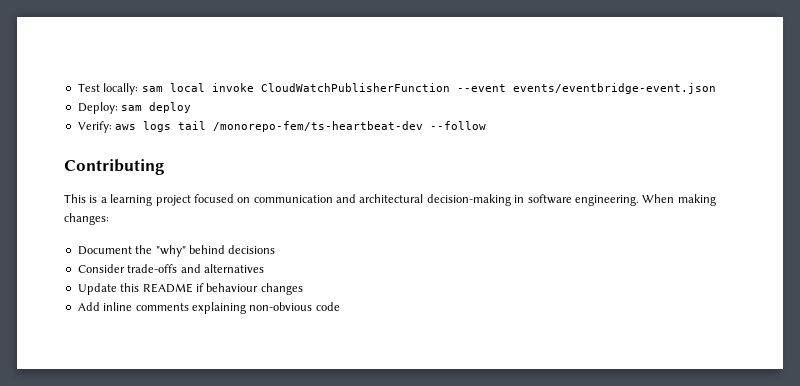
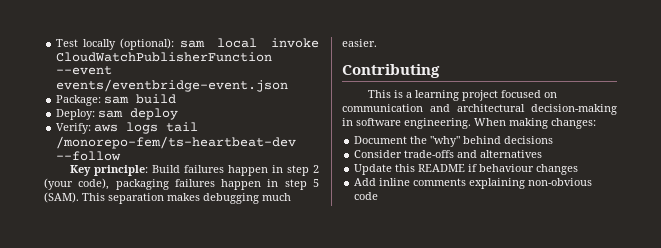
- Test locally: sam local invoke CloudWatchPublisherFunction --event events/eventbridge-event.json
+ Test locally (optional): sam local invoke CloudWatchPublisherFunction --event events/eventbridge-event.json
+ Package: sam build
+ Key principle: Build failures happen in step 2 (your code), packaging failures happen in step 5 (SAM). This separation makes debugging much easier.

